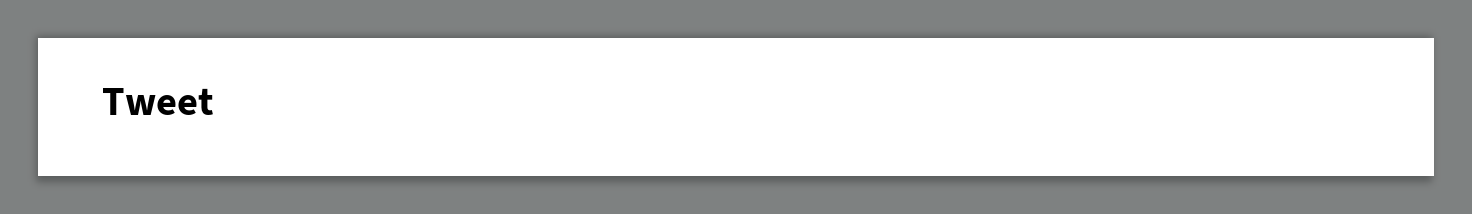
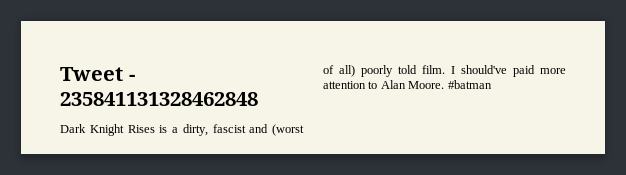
- Tweet
+ Tweet - 235841131328462848
+ Dark Knight Rises is a dirty, fascist and (worst of all) poorly told film. I should've paid more attention to Alan Moore. #batman

